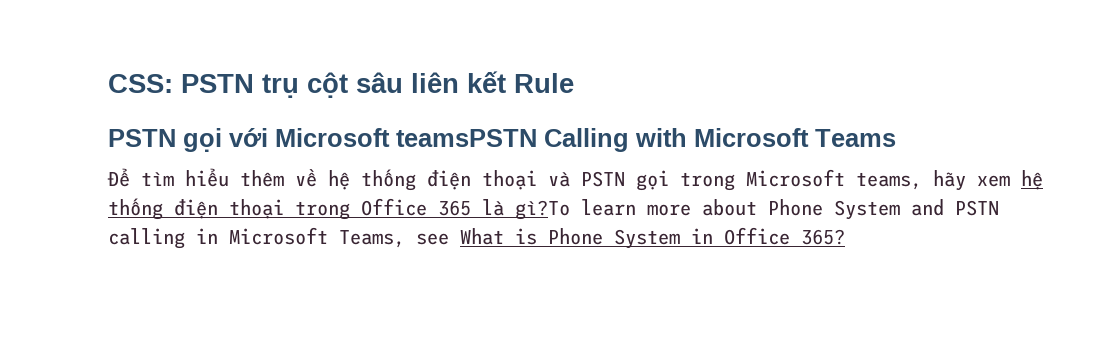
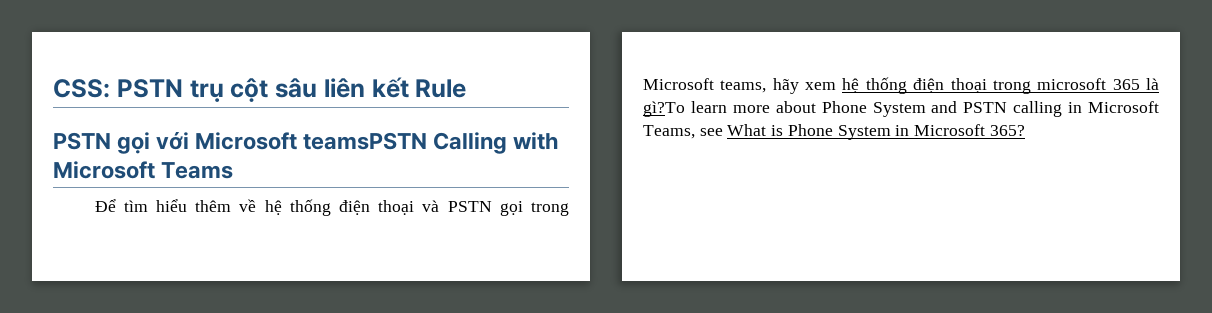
- Để tìm hiểu thêm về hệ thống điện thoại và PSTN gọi trong Microsoft teams, hãy xem hệ thống điện thoại trong Office 365 là gì?To learn more about Phone System and PSTN calling in Microsoft Teams, see What is Phone System in Office 365?
+ Để tìm hiểu thêm về hệ thống điện thoại và PSTN gọi trong Microsoft teams, hãy xem hệ thống điện thoại trong microsoft 365 là gì?To learn more about Phone System and PSTN calling in Microsoft Teams, see What is Phone System in Microsoft 365?

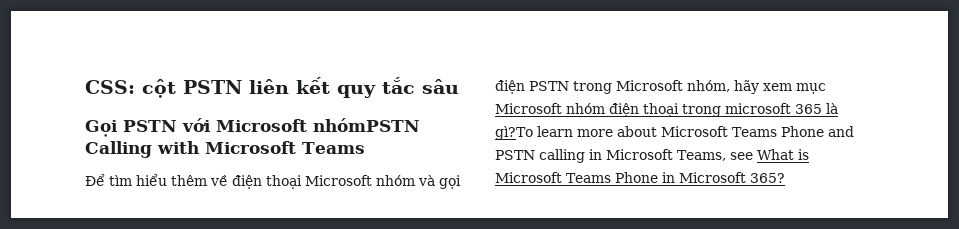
- CSS: PSTN trụ cột sâu liên kết Rule
- PSTN gọi với Microsoft teamsPSTN Calling with Microsoft Teams
+ CSS: cột PSTN liên kết quy tắc sâu
+ Gọi PSTN với Microsoft nhómPSTN Calling with Microsoft Teams
- Để tìm hiểu thêm về hệ thống điện thoại và PSTN gọi trong Microsoft teams, hãy xem hệ thống điện thoại trong microsoft 365 là gì?To learn more about Phone System and PSTN calling in Microsoft Teams, see What is Phone System in Microsoft 365?
+ Để tìm hiểu thêm về điện thoại Microsoft nhóm và gọi điện PSTN trong Microsoft nhóm, hãy xem mục Microsoft nhóm điện thoại trong microsoft 365 là gì?To learn more about Microsoft Teams Phone and PSTN calling in Microsoft Teams, see What is Microsoft Teams Phone in Microsoft 365?

